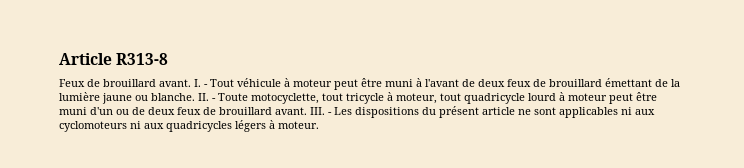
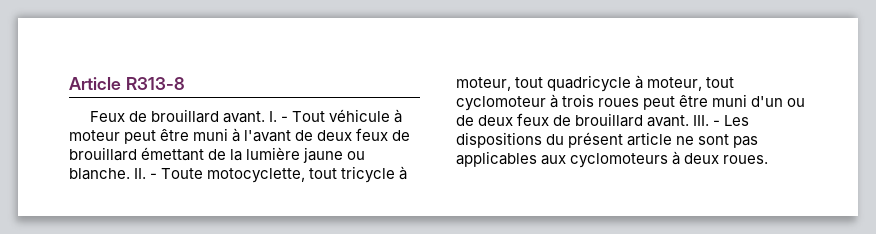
- II. - Toute motocyclette, tout tricycle à moteur, tout quadricycle lourd à moteur peut être muni d'un ou de deux feux de brouillard avant.
+ II. - Toute motocyclette, tout tricycle à moteur, tout quadricycle à moteur, tout cyclomoteur à trois roues peut être muni d'un ou de deux feux de brouillard avant.
- III. - Les dispositions du présent article ne sont applicables ni aux cyclomoteurs ni aux quadricycles légers à moteur.
+ III. - Les dispositions du présent article ne sont pas applicables aux cyclomoteurs à deux roues.

